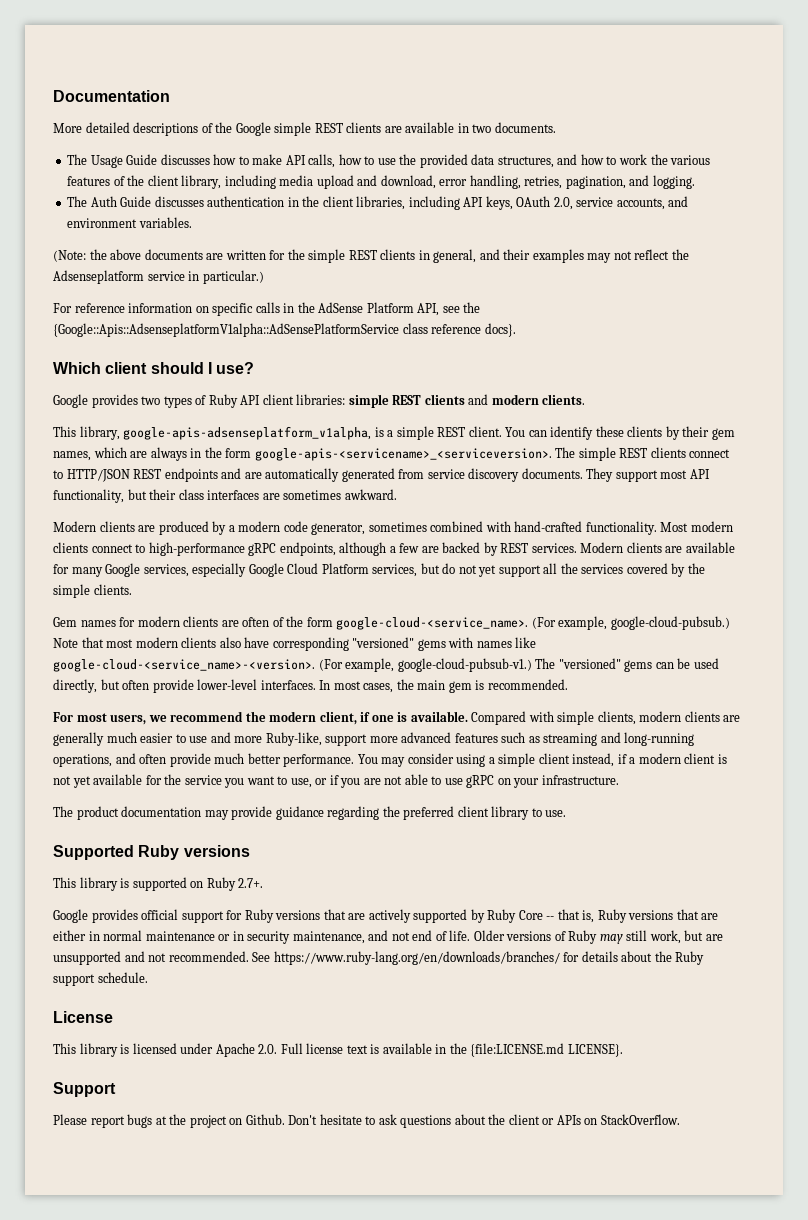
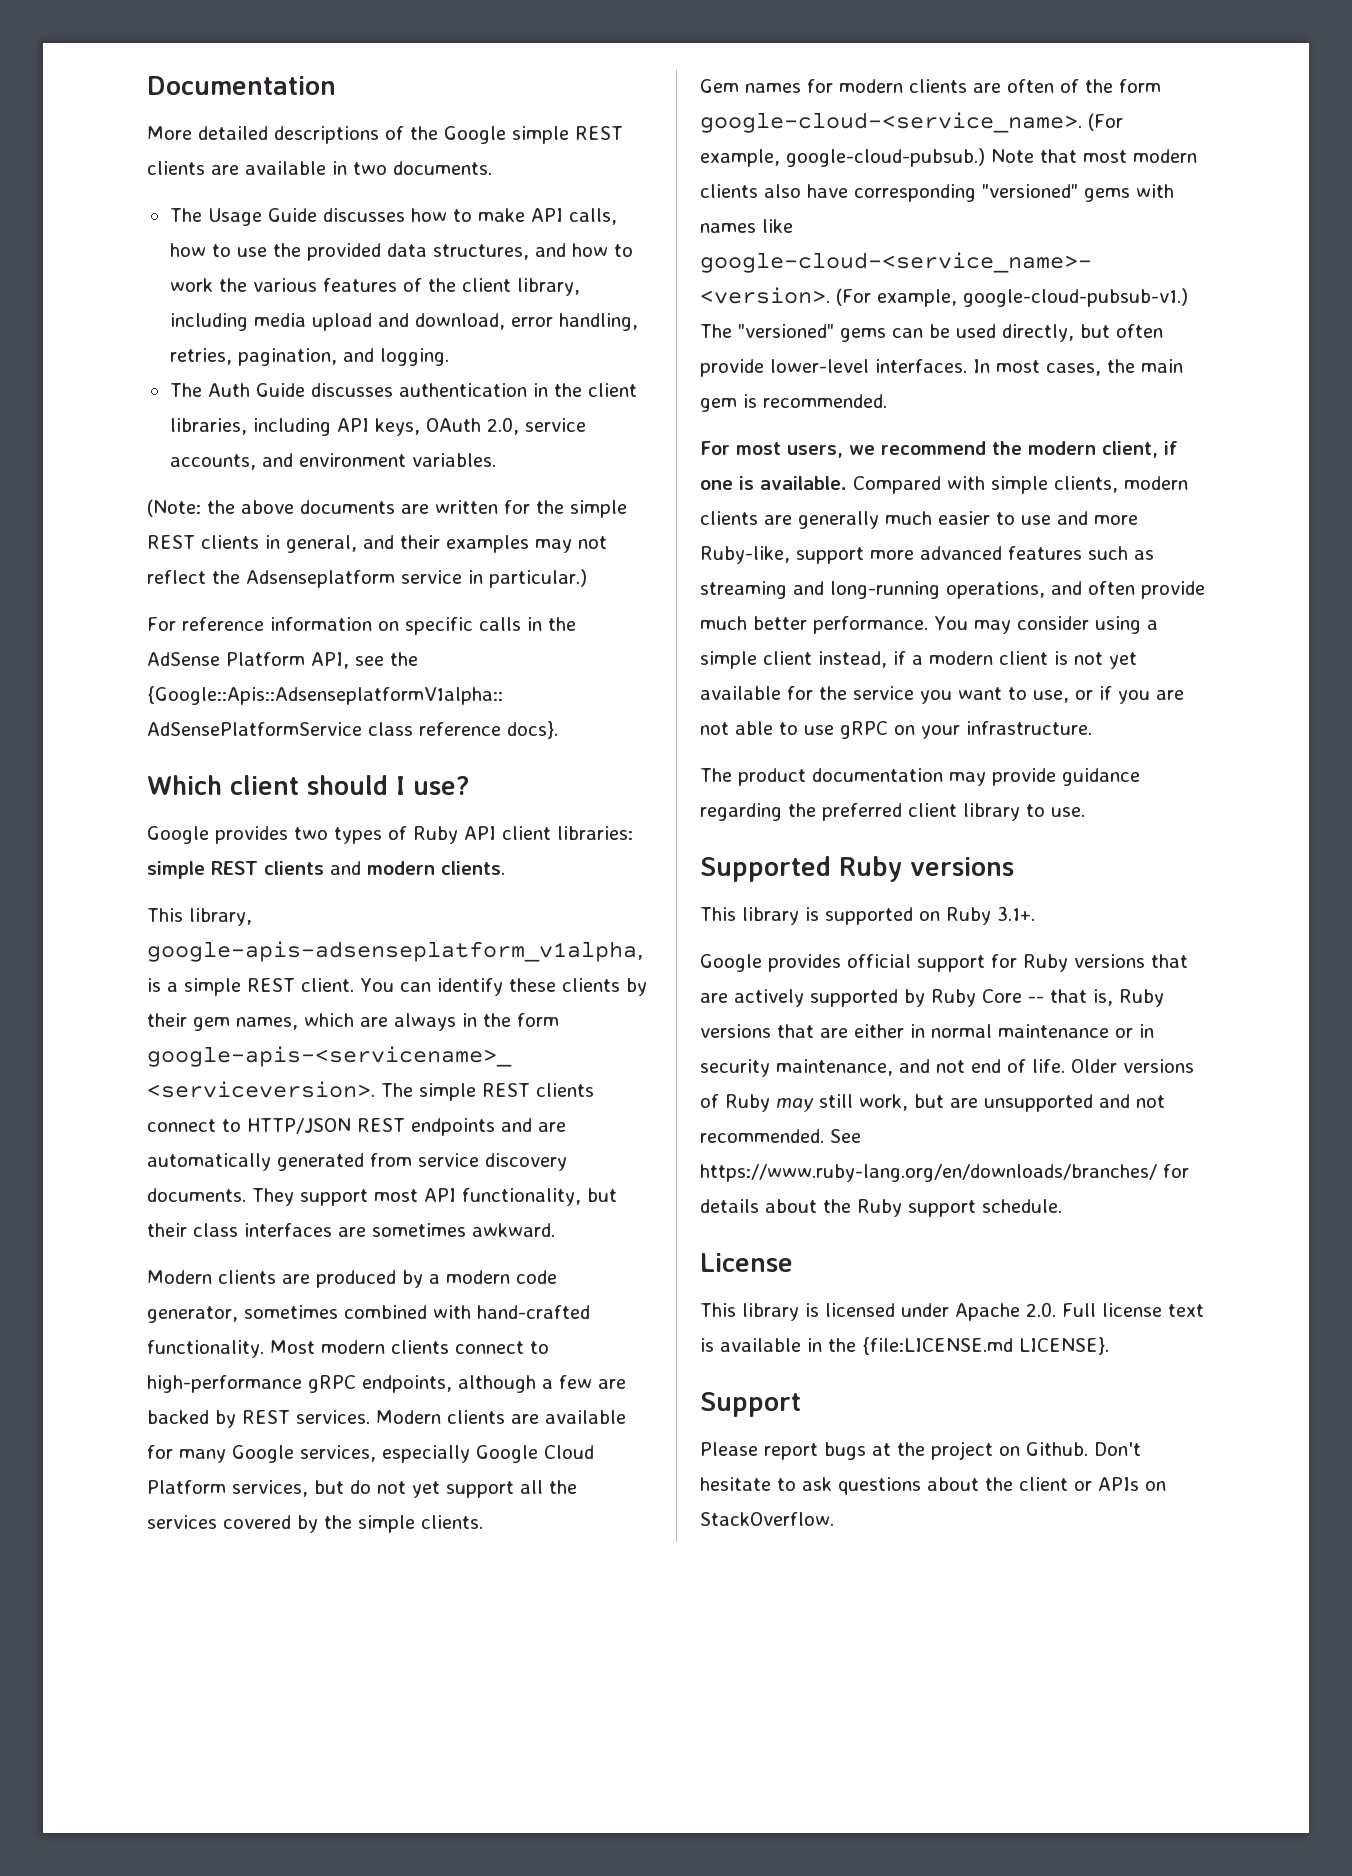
- This library is supported on Ruby 2.7+.
+ This library is supported on Ruby 3.1+.

